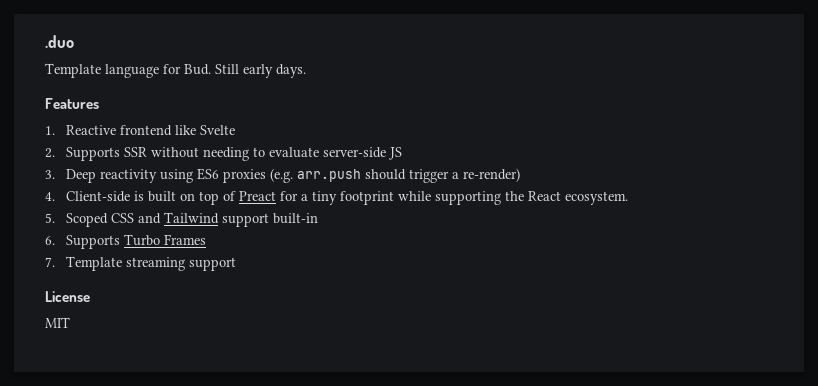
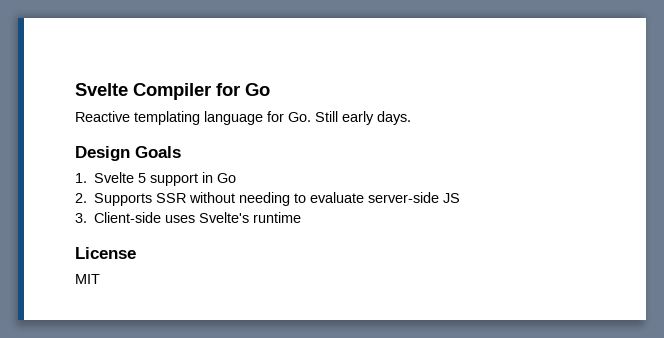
- .duo
- Template language for Bud. Still early days.
+ Svelte Compiler for Go
+ Reactive templating language for Go. Still early days.
- Features
+ Design Goals
- 1. Reactive frontend like Svelte
+ 1. Svelte 5 support in Go
- 3. Deep reactivity using ES6 proxies (e.g. arr.push should trigger a re-render)
- 4. Client-side is built on top of Preact for a tiny footprint while supporting the React ecosystem.
- 5. Scoped CSS and Tailwind support built-in
- 6. Supports Turbo Frames
- 7. Template streaming support
+ 3. Client-side uses Svelte's runtime

